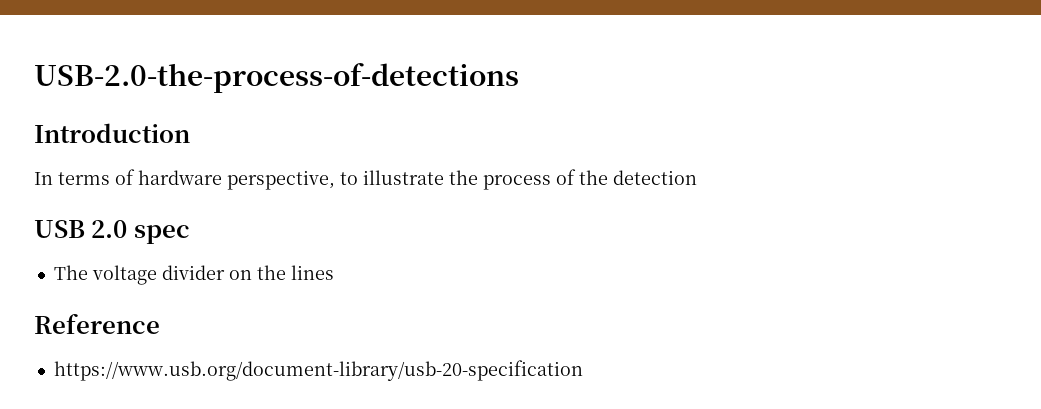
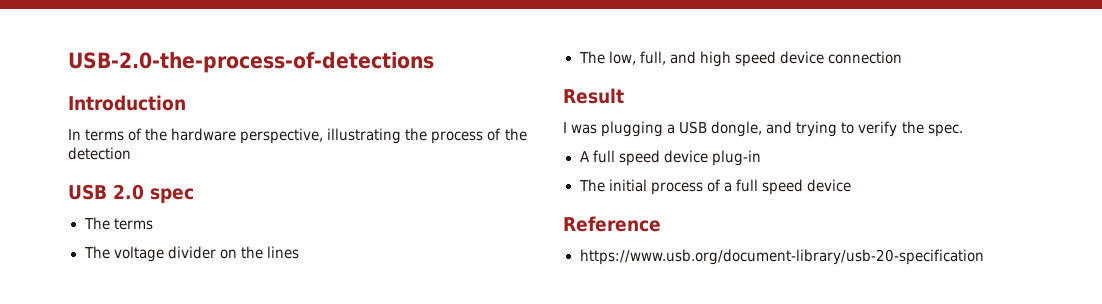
- In terms of hardware perspective, to illustrate the process of the detection
+ In terms of the hardware perspective, illustrating the process of the detection
+ The terms
+ The low, full, and high speed device connection
+ Result
+ I was plugging a USB dongle, and trying to verify the spec.
+ A full speed device plug-in
+ The initial process of a full speed device

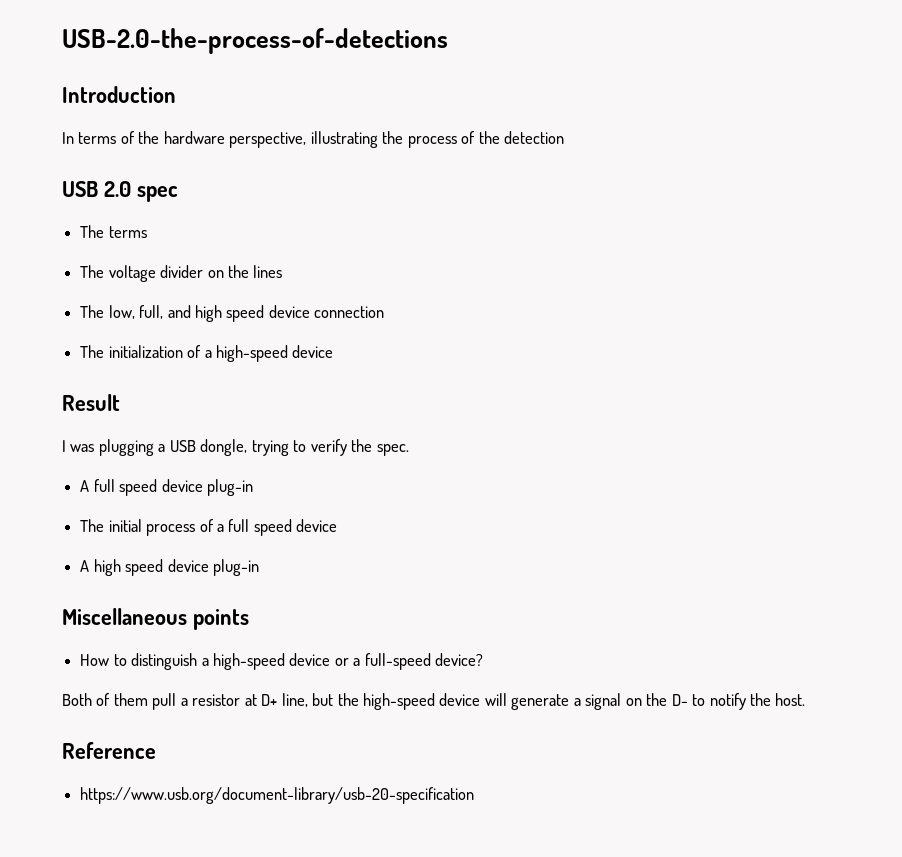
+ The initialization of a high-speed device
- I was plugging a USB dongle, and trying to verify the spec.
+ I was plugging a USB dongle, trying to verify the spec.
+ A high speed device plug-in
+ Miscellaneous points
+ How to distinguish a high-speed device or a full-speed device?
+ Both of them pull a resistor at D+ line, but the high-speed device will generate a signal on the D- to notify the host.

